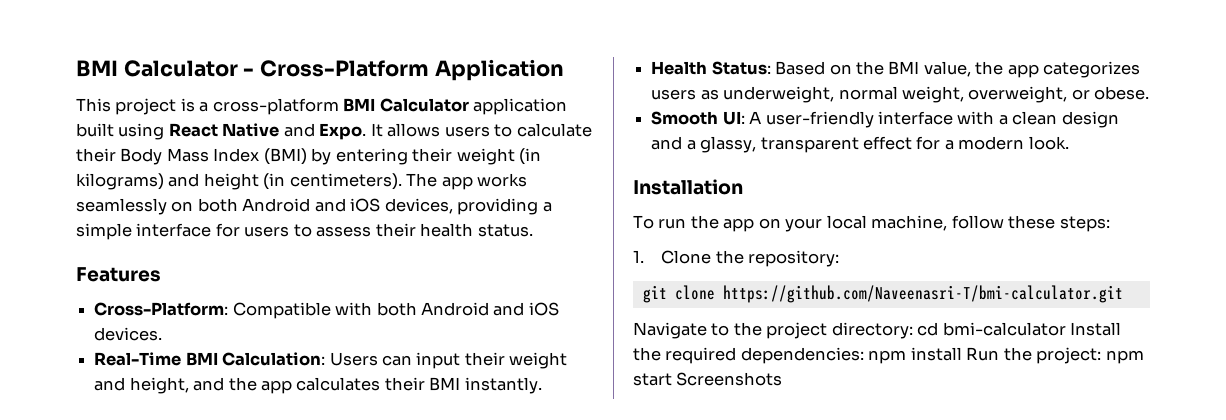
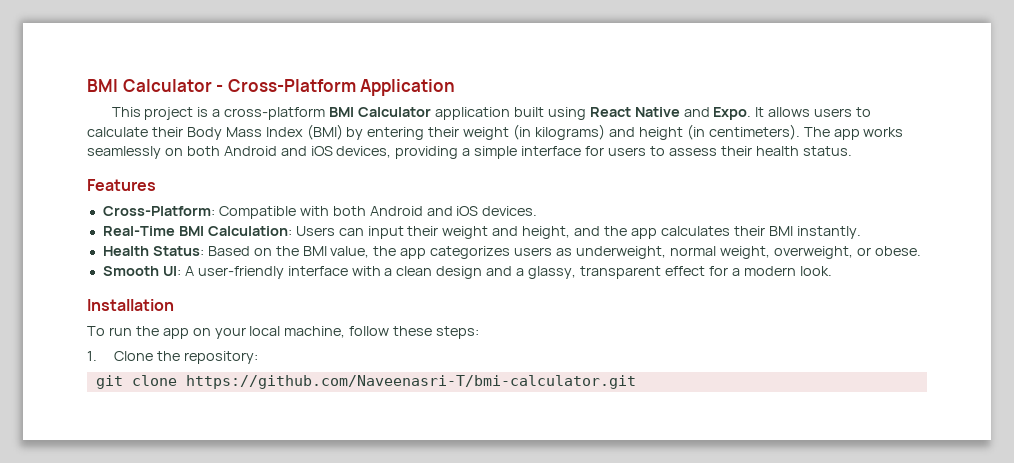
- Navigate to the project directory: cd bmi-calculator Install the required dependencies: npm install Run the project: npm start Screenshots

